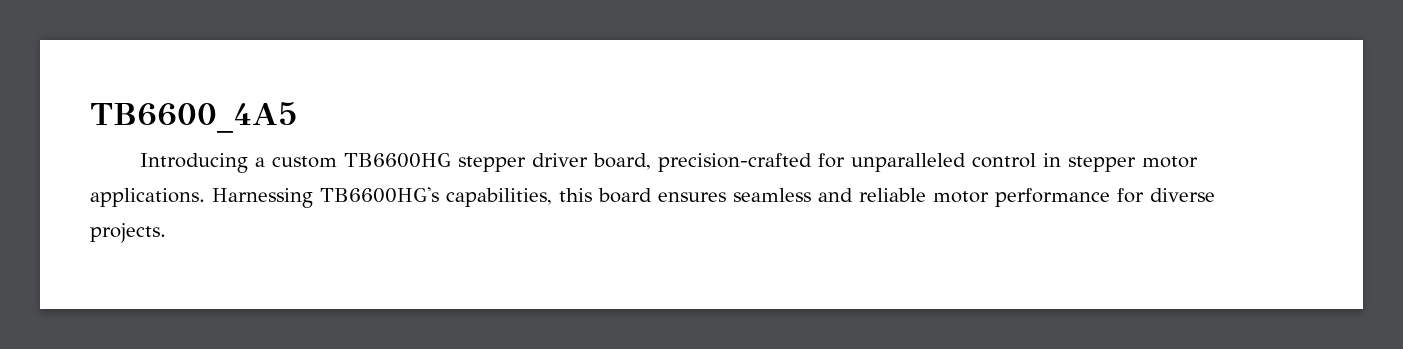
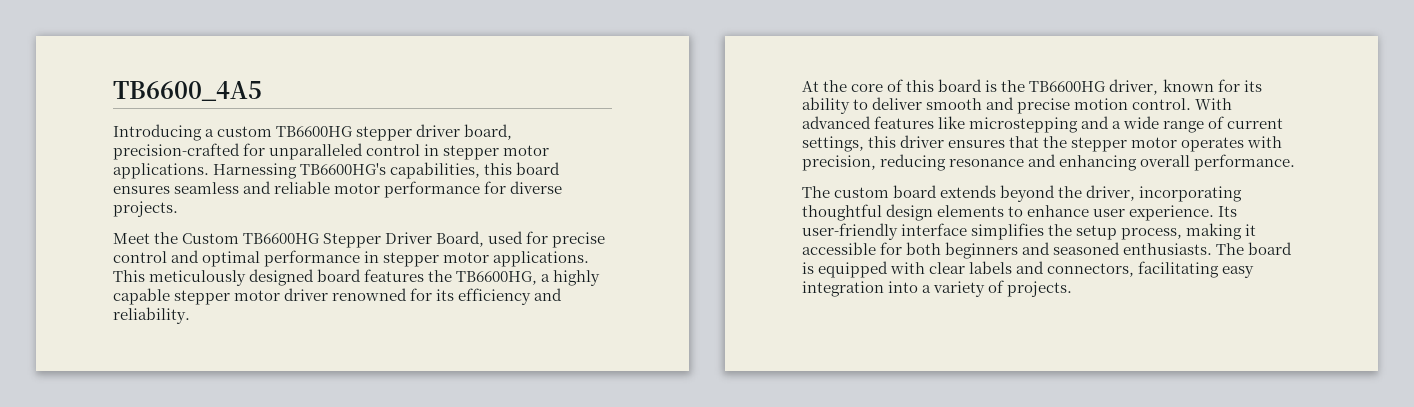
+ Meet the Custom TB6600HG Stepper Driver Board, used for precise control and optimal performance in stepper motor applications. This meticulously designed board features the TB6600HG, a highly capable stepper motor driver renowned for its efficiency and reliability.
+ At the core of this board is the TB6600HG driver, known for its ability to deliver smooth and precise motion control. With advanced features like microstepping and a wide range of current settings, this driver ensures that the stepper motor operates with precision, reducing resonance and enhancing overall performance.
+ The custom board extends beyond the driver, incorporating thoughtful design elements to enhance user experience. Its user-friendly interface simplifies the setup process, making it accessible for both beginners and seasoned enthusiasts. The board is equipped with clear labels and connectors, facilitating easy integration into a variety of projects.

